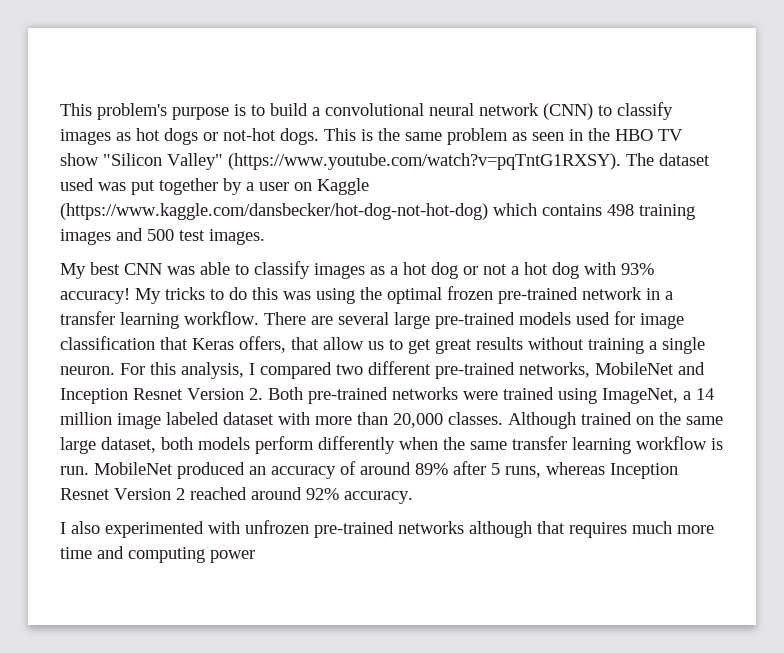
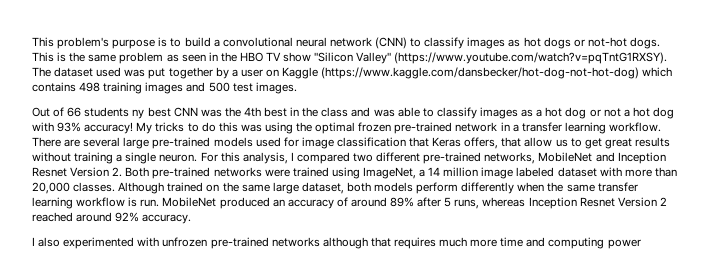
- My best CNN was able to classify images as a hot dog or not a hot dog with 93% accuracy!
+ Out of 66 students ny best CNN was the 4th best in the class and was able to classify images as a hot dog or not a hot dog with 93% accuracy!

